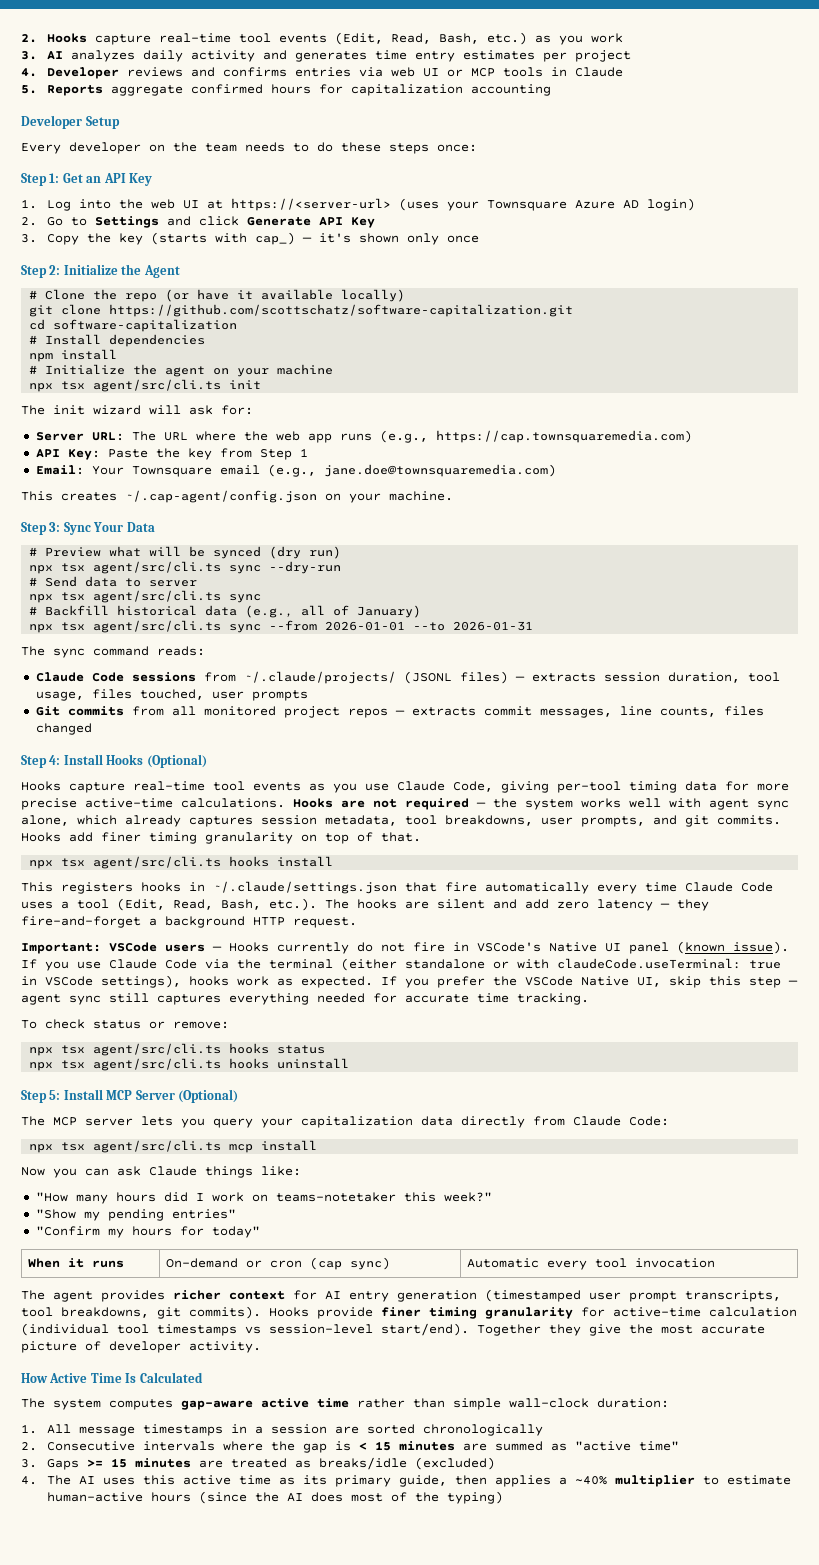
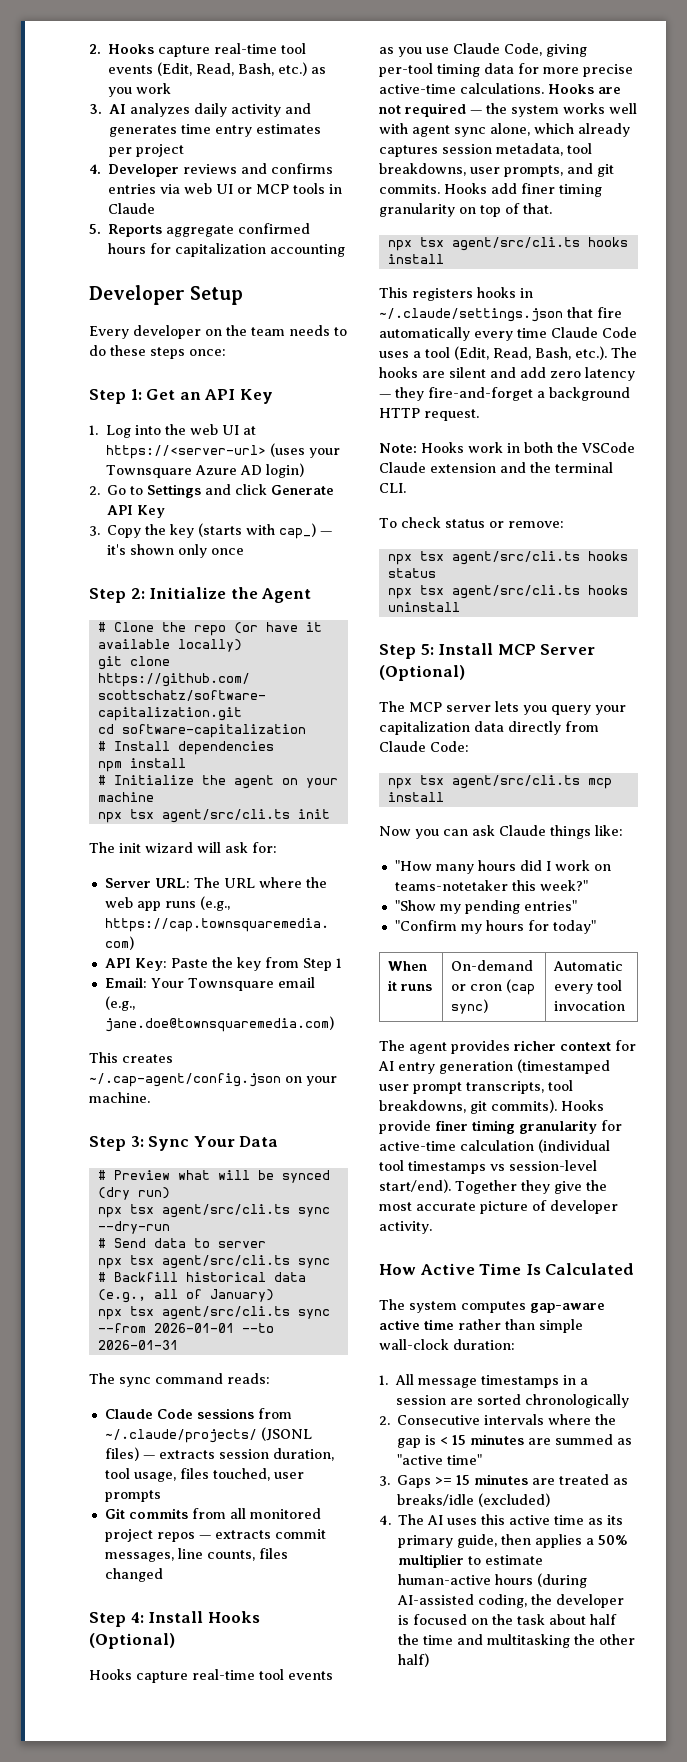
- Important: VSCode users — Hooks currently do not fire in VSCode's Native UI panel (known issue). If you use Claude Code via the terminal (either standalone or with claudeCode.useTerminal: true in VSCode settings), hooks work as expected. If you prefer the VSCode Native UI, skip this step — agent sync still captures everything needed for accurate time tracking.
+ Note: Hooks work in both the VSCode Claude extension and the terminal CLI.
- 4. The AI uses this active time as its primary guide, then applies a ~40% multiplier to estimate human-active hours (since the AI does most of the typing)
+ 4. The AI uses this active time as its primary guide, then applies a 50% multiplier to estimate human-active hours (during AI-assisted coding, the developer is focused on the task about half the time and multitasking the other half)

